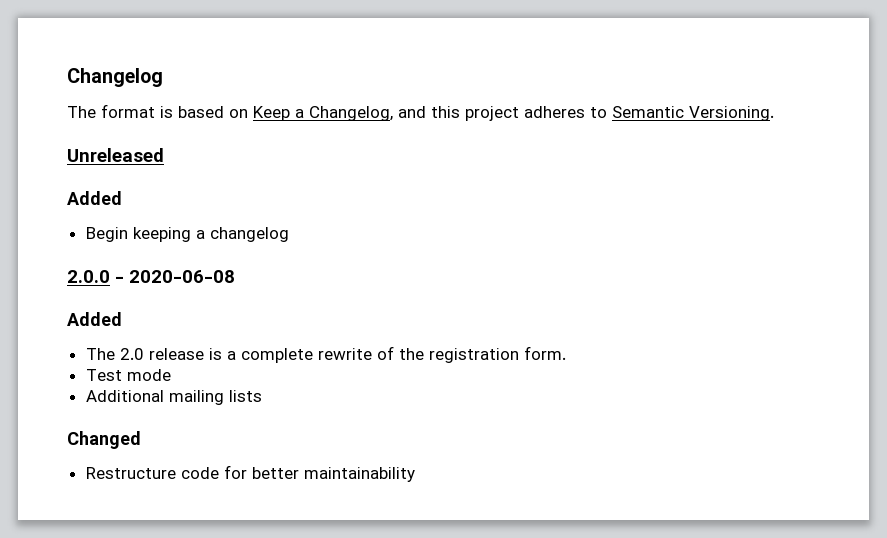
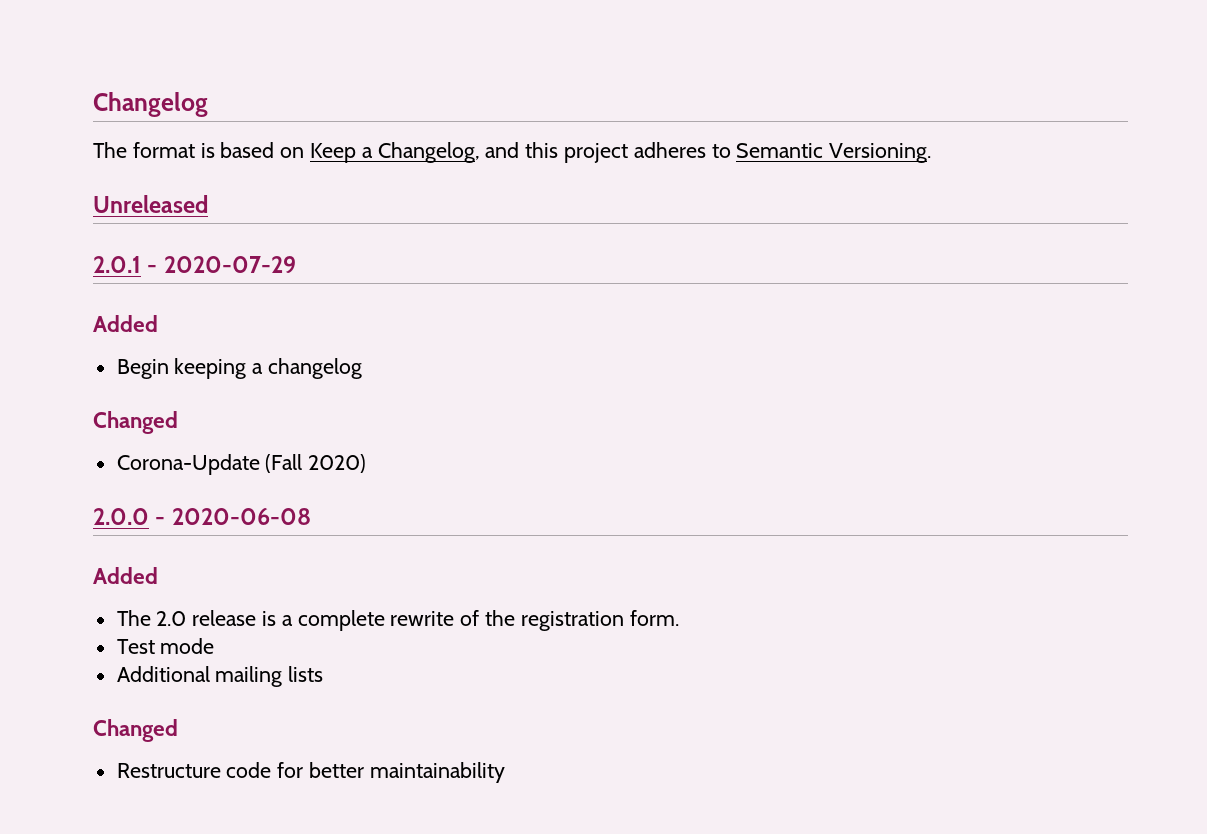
+ 2.0.1 - 2020-07-29
  Begin keeping a changelog
+ Changed
+ Corona-Update (Fall 2020)

